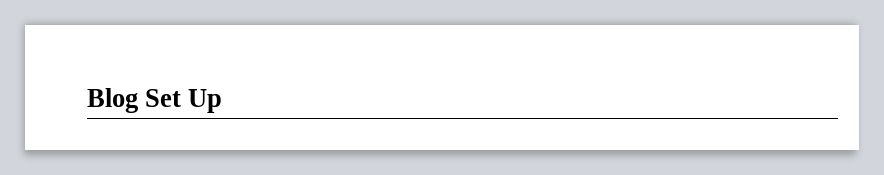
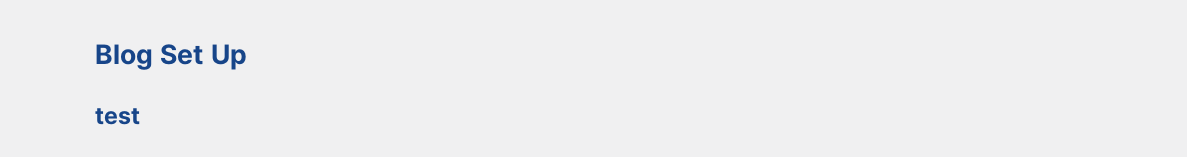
+ test

